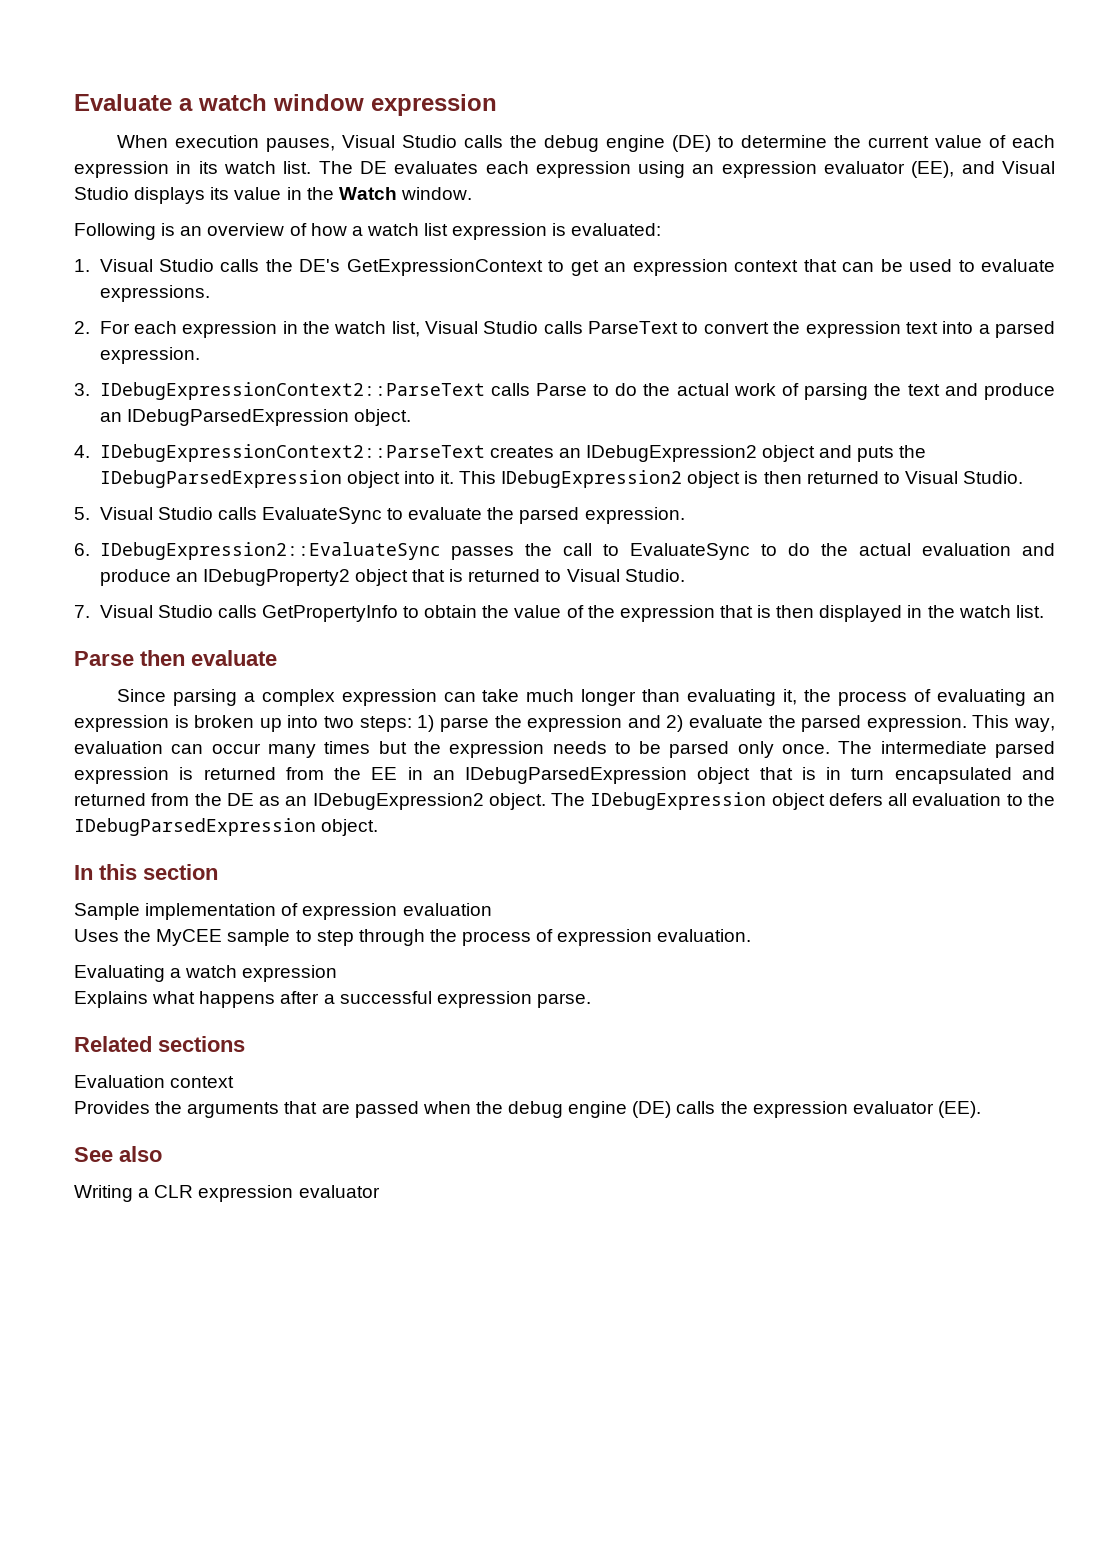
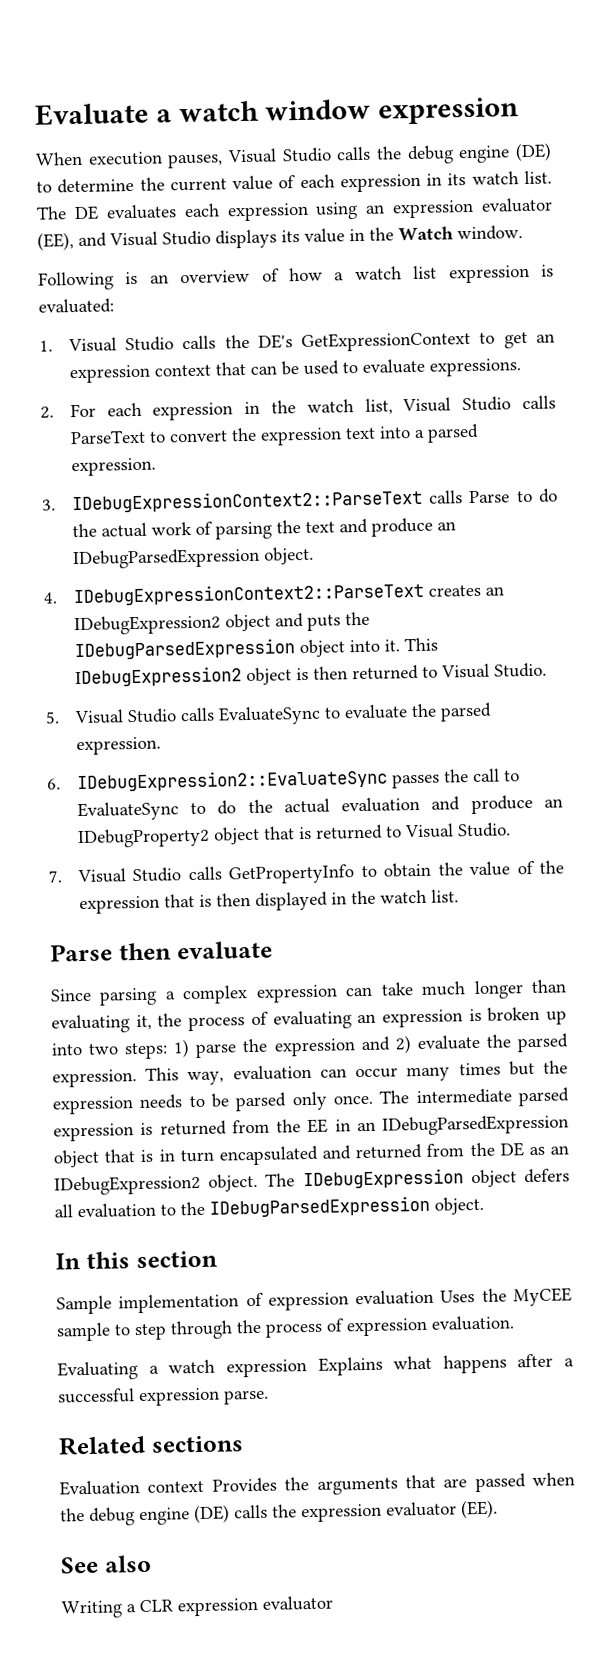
- Sample implementation of expression evaluation
- Uses the MyCEE sample to step through the process of expression evaluation.
+ Sample implementation of expression evaluation Uses the MyCEE sample to step through the process of expression evaluation.
- Evaluating a watch expression
- Explains what happens after a successful expression parse.
+ Evaluating a watch expression Explains what happens after a successful expression parse.
- Evaluation context
- Provides the arguments that are passed when the debug engine (DE) calls the expression evaluator (EE).
+ Evaluation context Provides the arguments that are passed when the debug engine (DE) calls the expression evaluator (EE).

